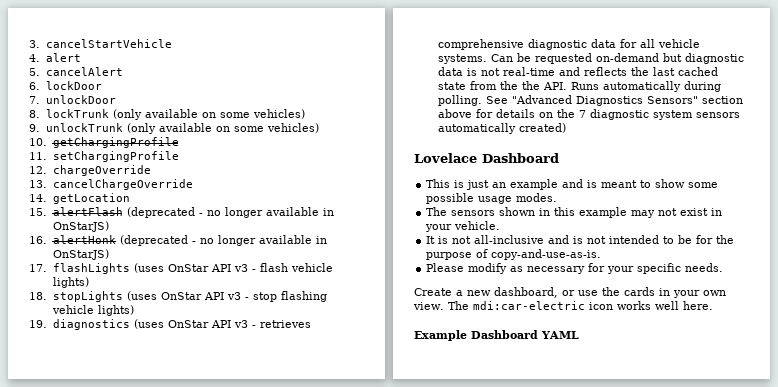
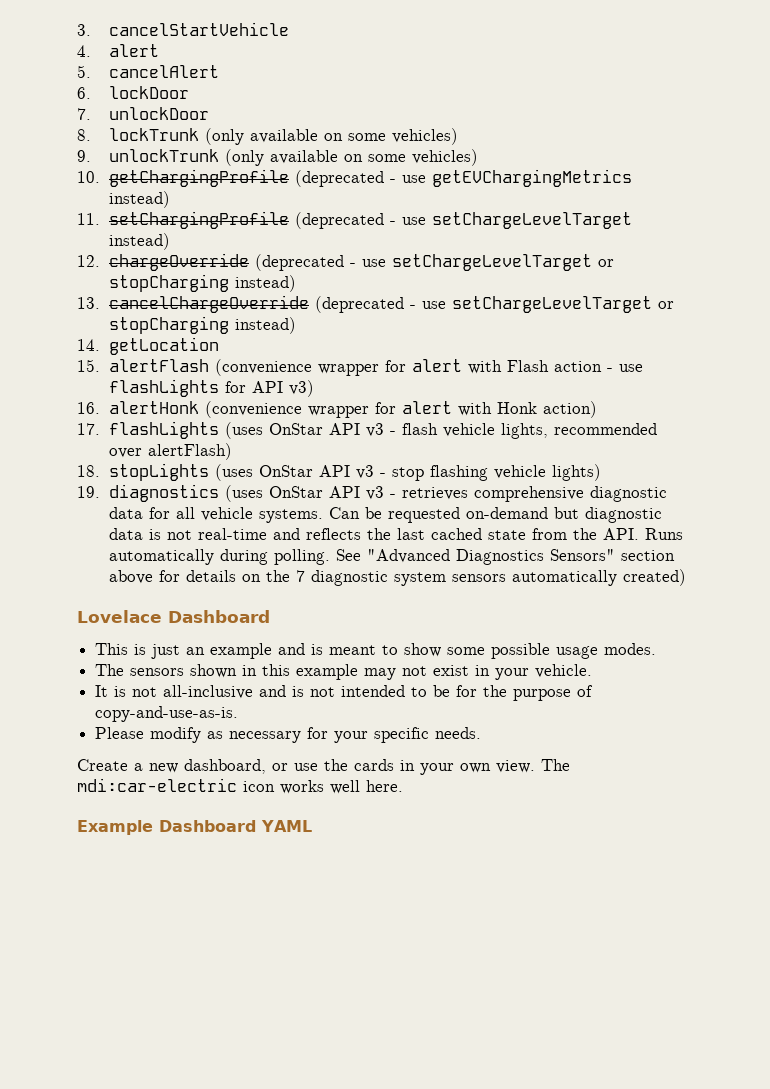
- 10. getChargingProfile
- 11. setChargingProfile
- 12. chargeOverride
- 13. cancelChargeOverride
+ 10. getChargingProfile (deprecated - use getEVChargingMetrics instead)
+ 11. setChargingProfile (deprecated - use setChargeLevelTarget instead)
+ 12. chargeOverride (deprecated - use setChargeLevelTarget or stopCharging instead)
+ 13. cancelChargeOverride (deprecated - use setChargeLevelTarget or stopCharging instead)
  14. getLocation
- 15. alertFlash (deprecated - no longer available in OnStarJS)
- 16. alertHonk (deprecated - no longer available in OnStarJS)
+ 15. alertFlash (convenience wrapper for alert with Flash action - use flashLights for API v3)
+ 16. alertHonk (convenience wrapper for alert with Honk action)
- 17. flashLights (uses OnStar API v3 - flash vehicle lights)
+ 17. flashLights (uses OnStar API v3 - flash vehicle lights, recommended over alertFlash)
- Can be requested on-demand but diagnostic data is not real-time and reflects the last cached state from the the API. Runs automatically during polling.
+ Can be requested on-demand but diagnostic data is not real-time and reflects the last cached state from the API. Runs automatically during polling.

